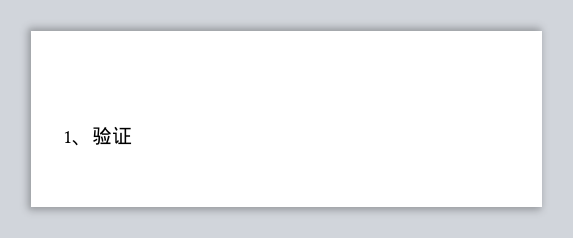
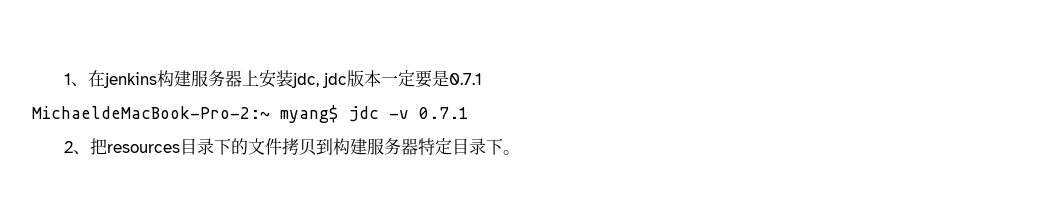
- 1、验证
+ 1、在jenkins构建服务器上安装jdc, jdc版本一定要是0.7.1
+ MichaeldeMacBook-Pro-2:~ myang$ jdc -v 0.7.1
+ 2、把resources目录下的文件拷贝到构建服务器特定目录下。

